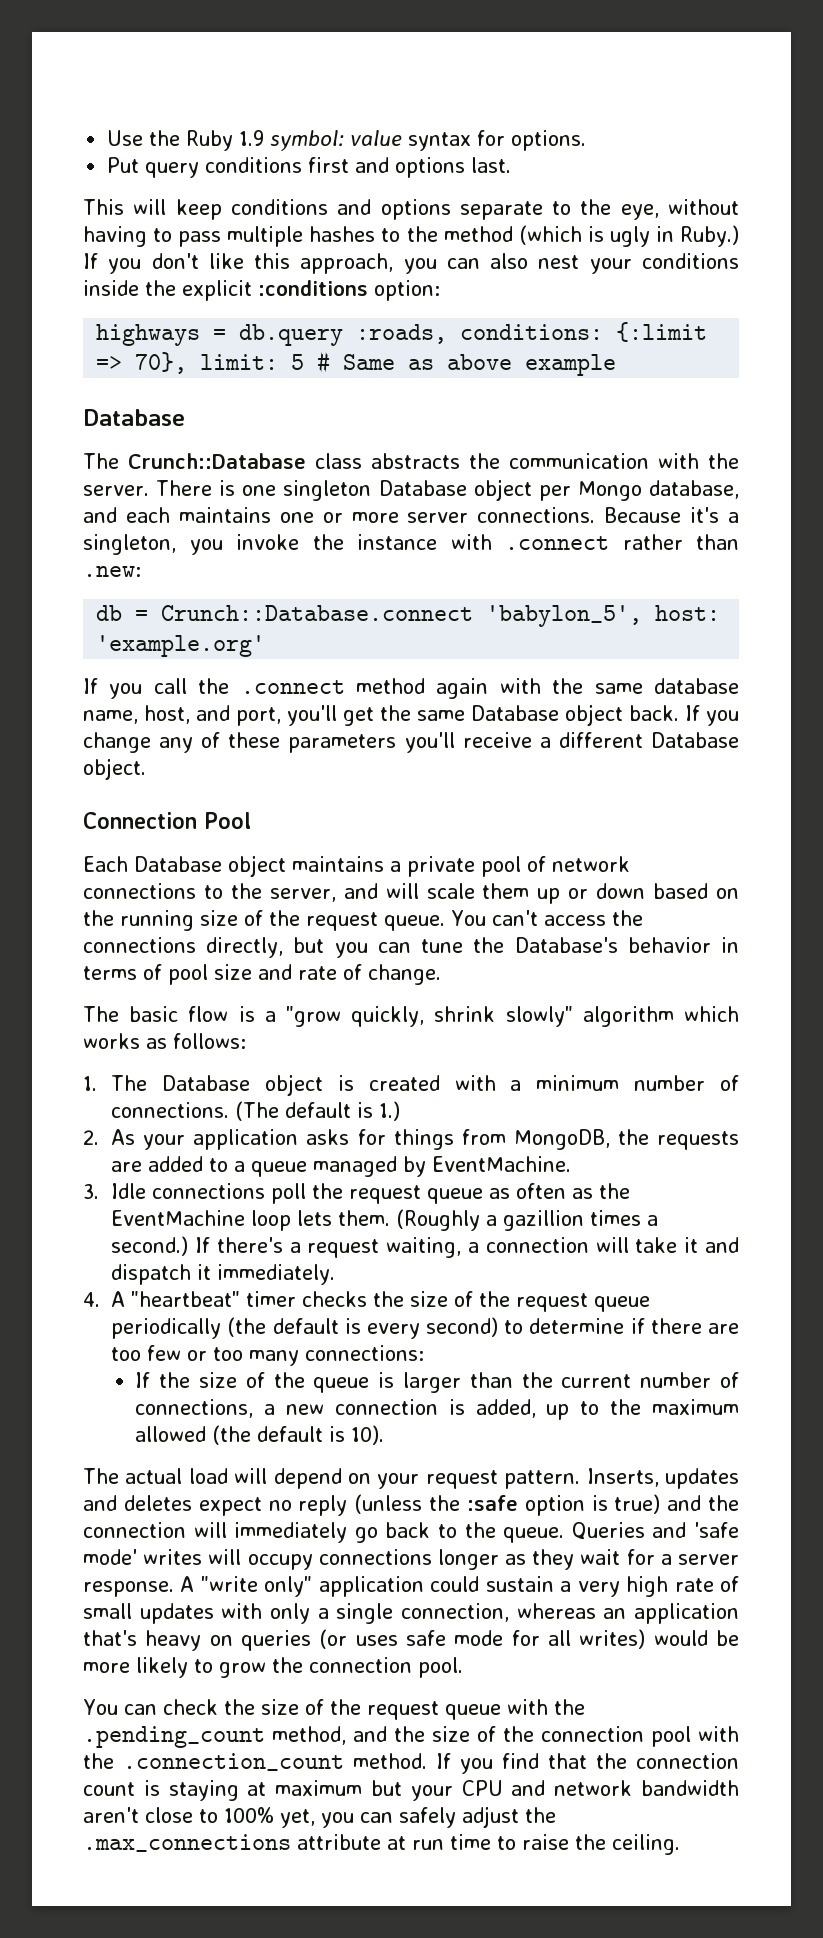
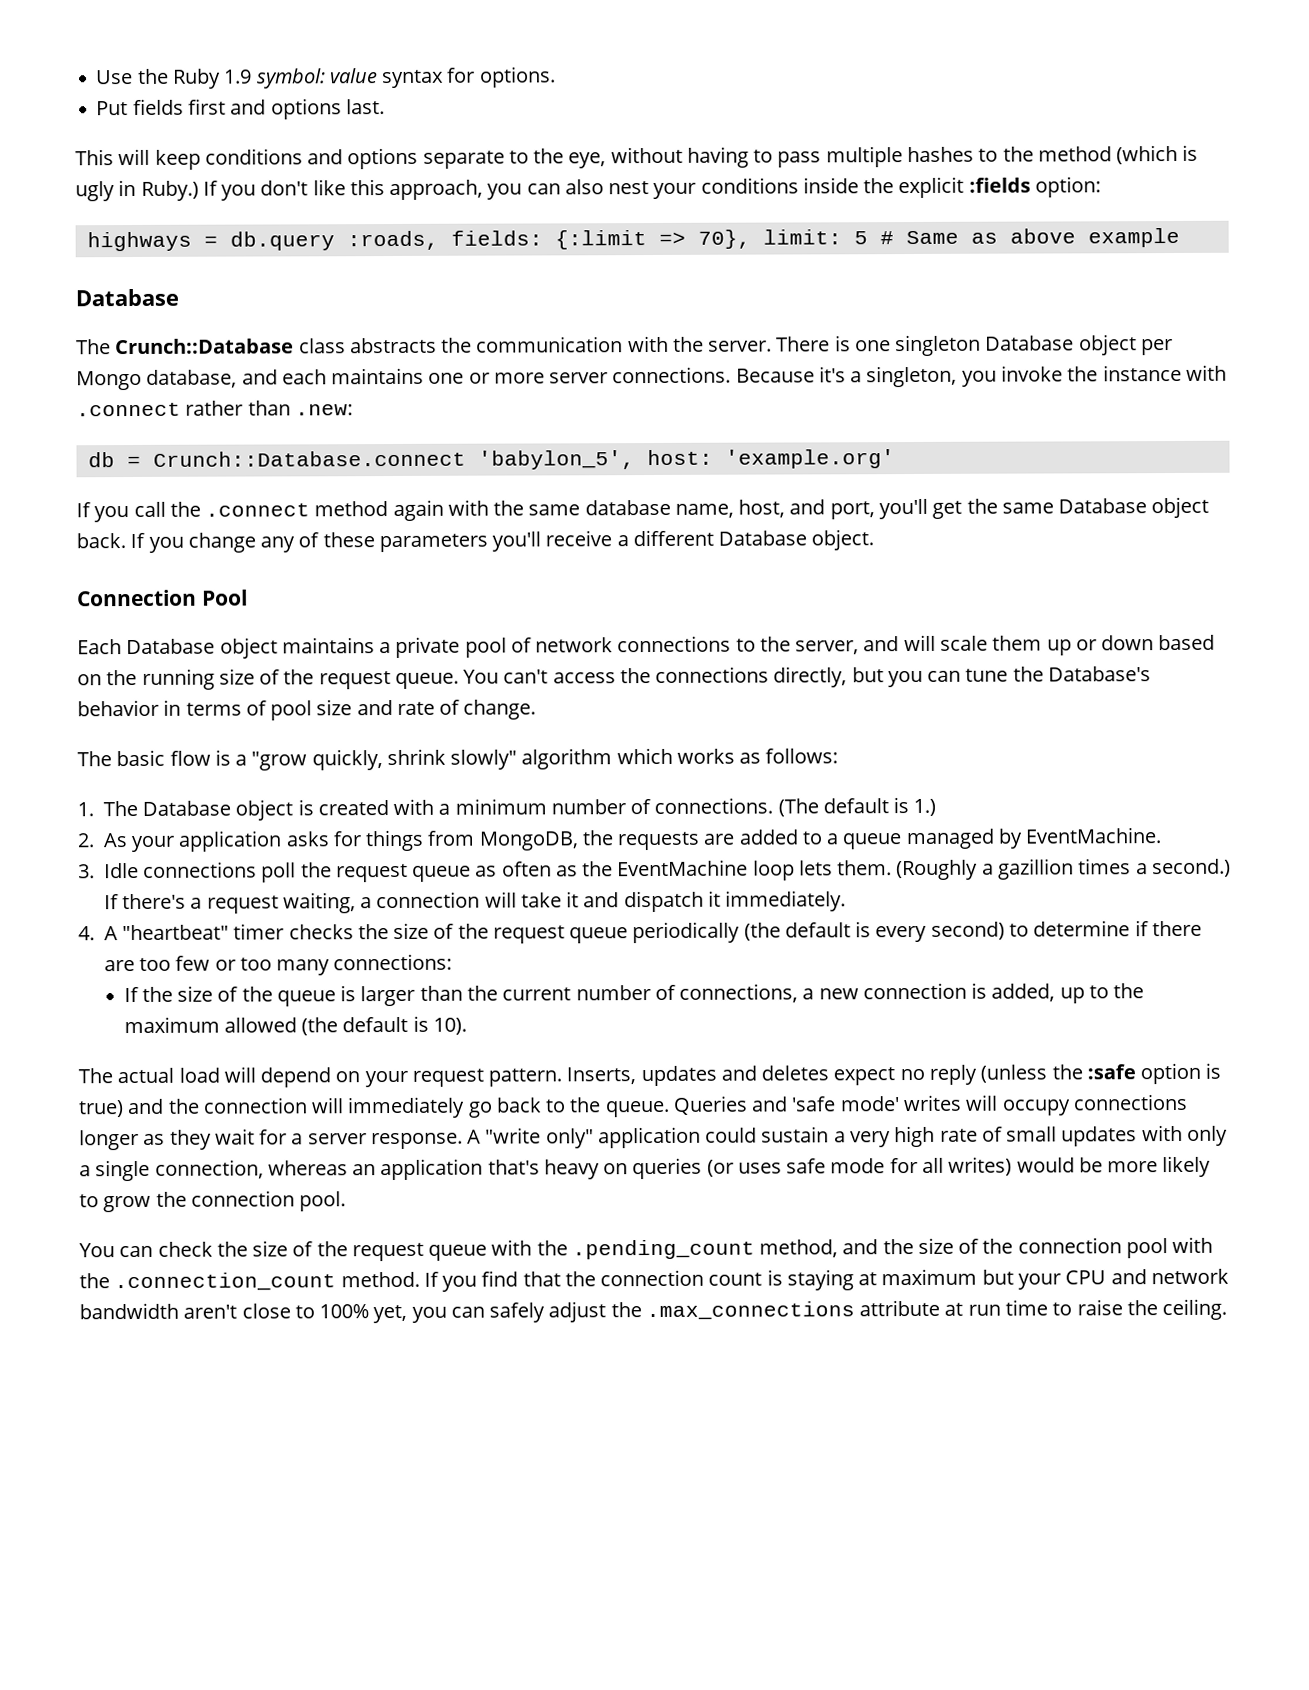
- Put query conditions first and options last.
+ Put fields first and options last.
- If you don't like this approach, you can also nest your conditions inside the explicit :conditions option:
+ If you don't like this approach, you can also nest your conditions inside the explicit :fields option:
- highways = db.query :roads, conditions: {:limit => 70}, limit: 5 # Same as above example
+ highways = db.query :roads, fields: {:limit => 70}, limit: 5 # Same as above example

